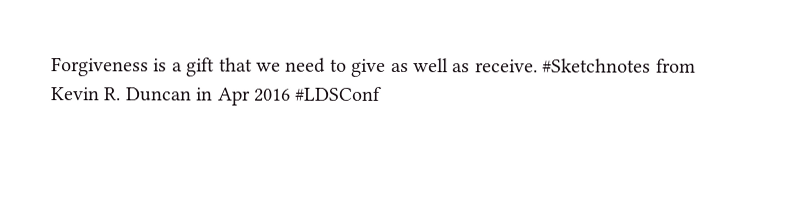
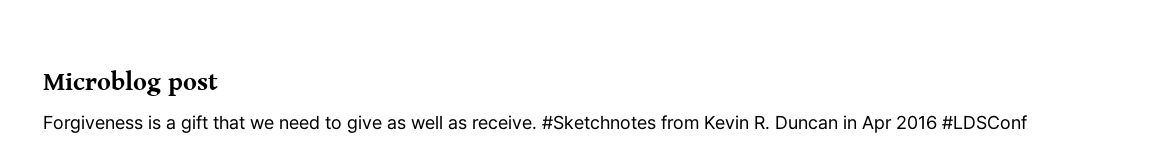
+ Microblog post

